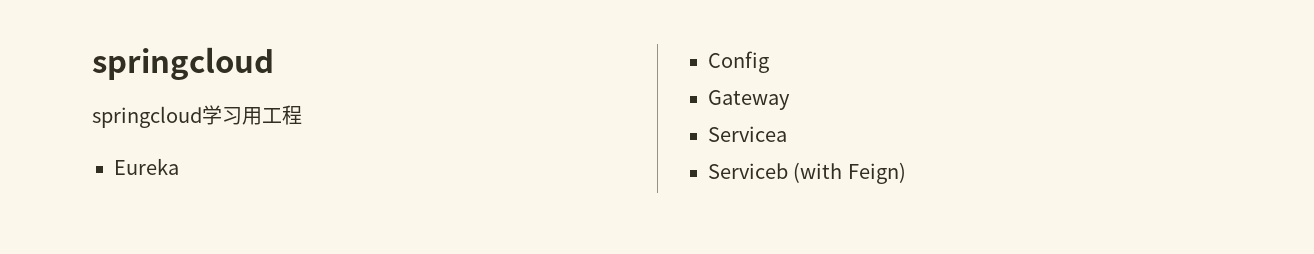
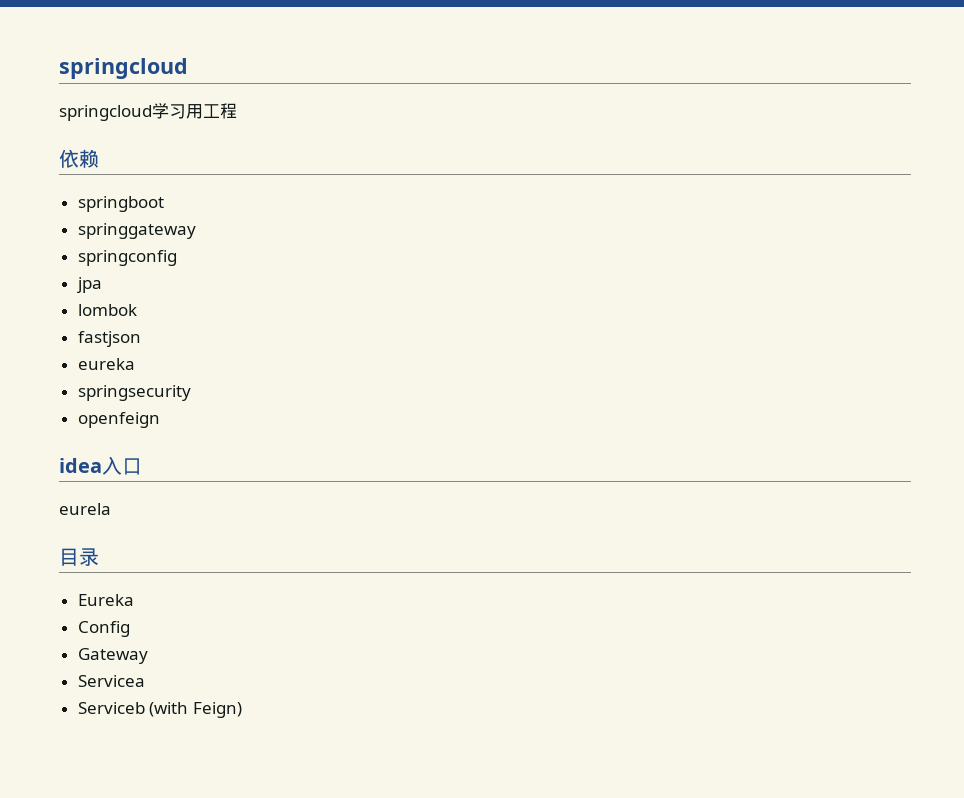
+ 依赖
+ springboot
+ springgateway
+ springconfig
+ jpa
+ lombok
+ fastjson
+ eureka
+ springsecurity
+ openfeign
+ idea入口
+ eurela
+ 目录

